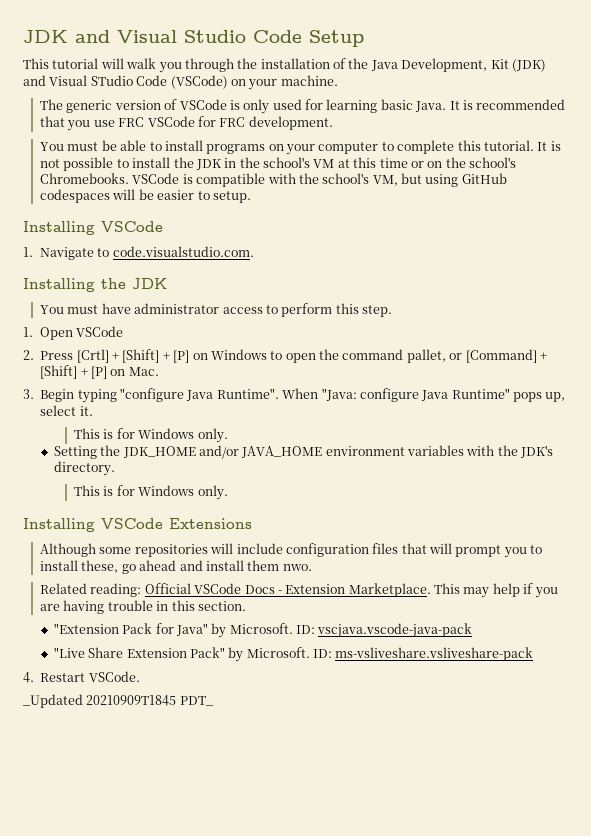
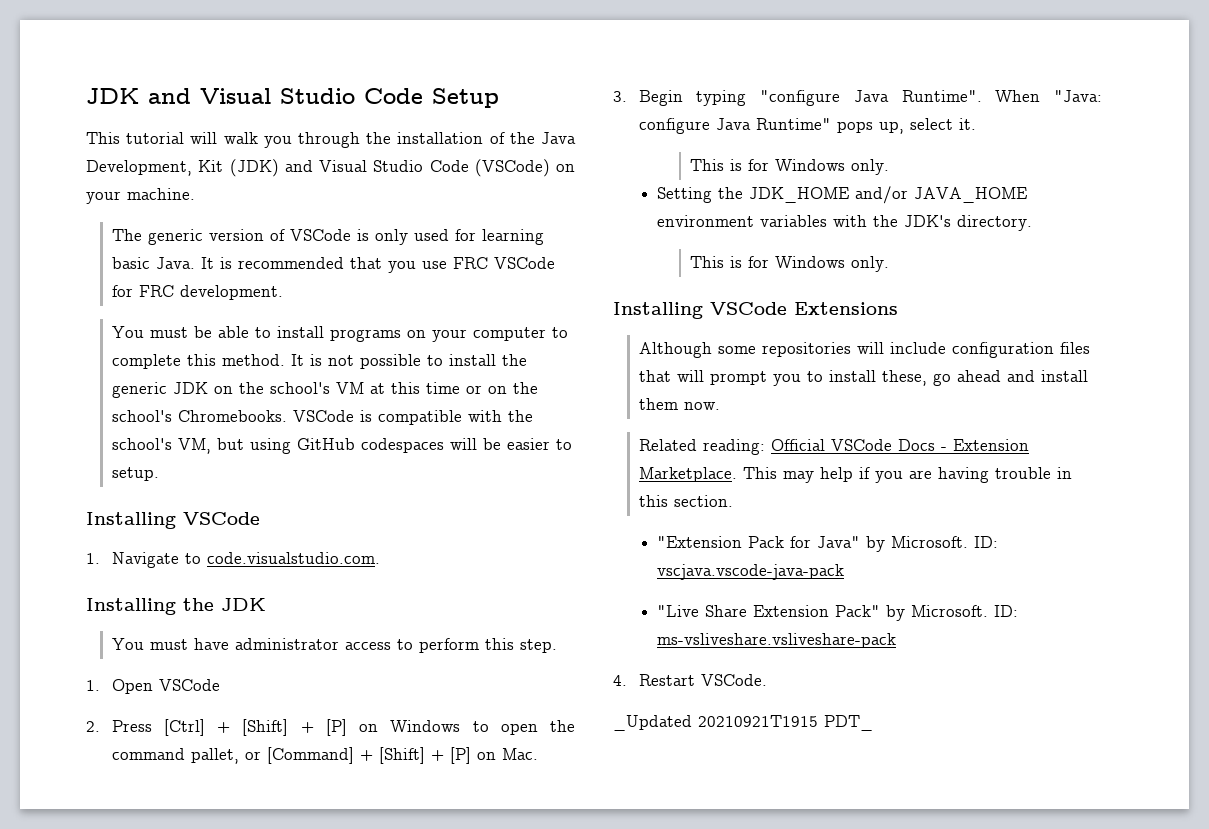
- This tutorial will walk you through the installation of the Java Development, Kit (JDK) and Visual STudio Code (VSCode) on your machine.
+ This tutorial will walk you through the installation of the Java Development, Kit (JDK) and Visual Studio Code (VSCode) on your machine.
- You must be able to install programs on your computer to complete this tutorial.
+ You must be able to install programs on your computer to complete this method.
- It is not possible to install the JDK in the school's VM at this time or on the school's Chromebooks.
+ It is not possible to install the generic JDK on the school's VM at this time or on the school's Chromebooks.
- 2. Press [Crtl] + [Shift] + [P] on Windows to open the command pallet, or [Command] + [Shift] + [P] on Mac.
+ 2. Press [Ctrl] + [Shift] + [P] on Windows to open the command pallet, or [Command] + [Shift] + [P] on Mac.
- Although some repositories will include configuration files that will prompt you to install these, go ahead and install them nwo.
+ Although some repositories will include configuration files that will prompt you to install these, go ahead and install them now.
- _Updated 20210909T1845 PDT_
+ _Updated 20210921T1915 PDT_

